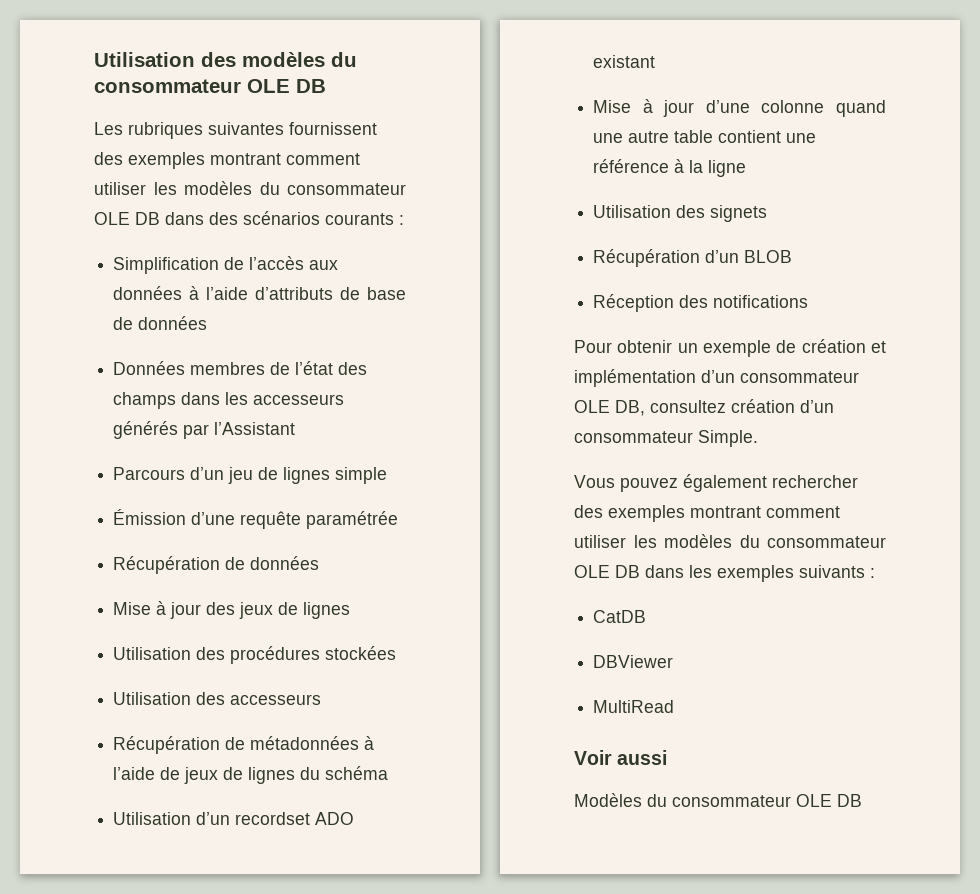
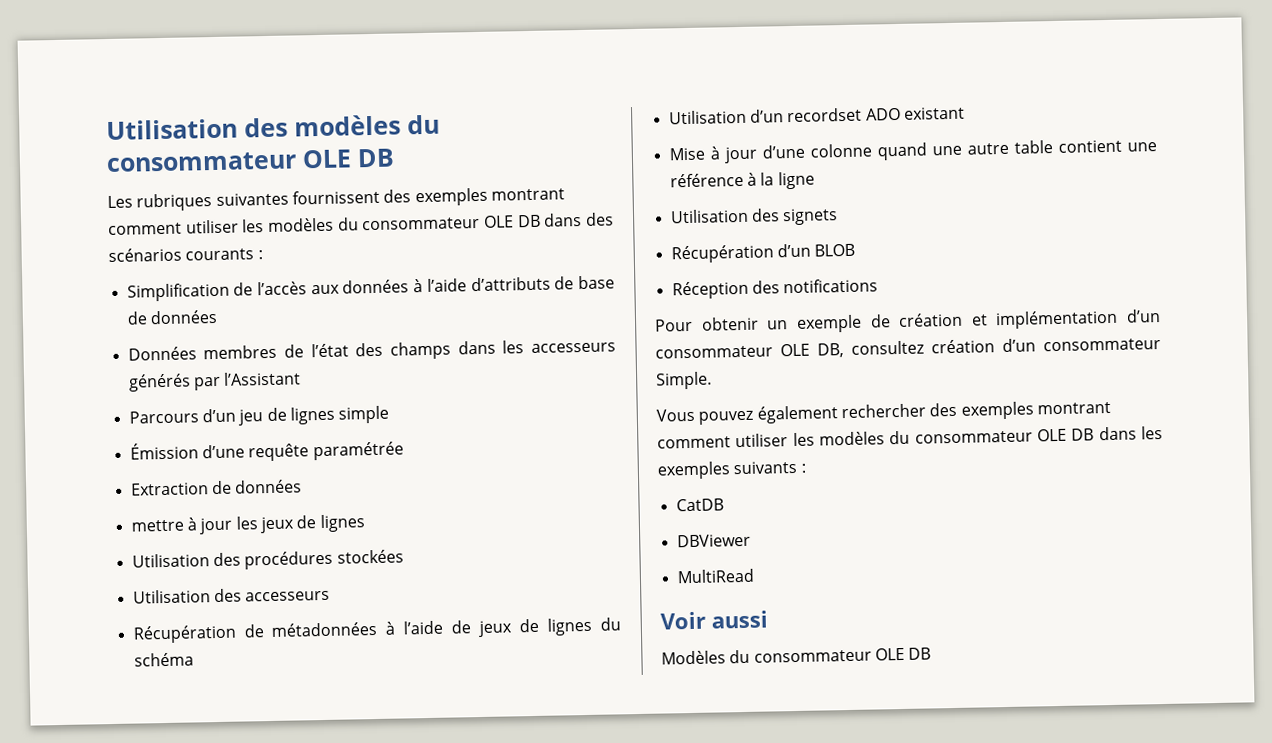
- Récupération de données
- Mise à jour des jeux de lignes
+ Extraction de données
+ mettre à jour les jeux de lignes

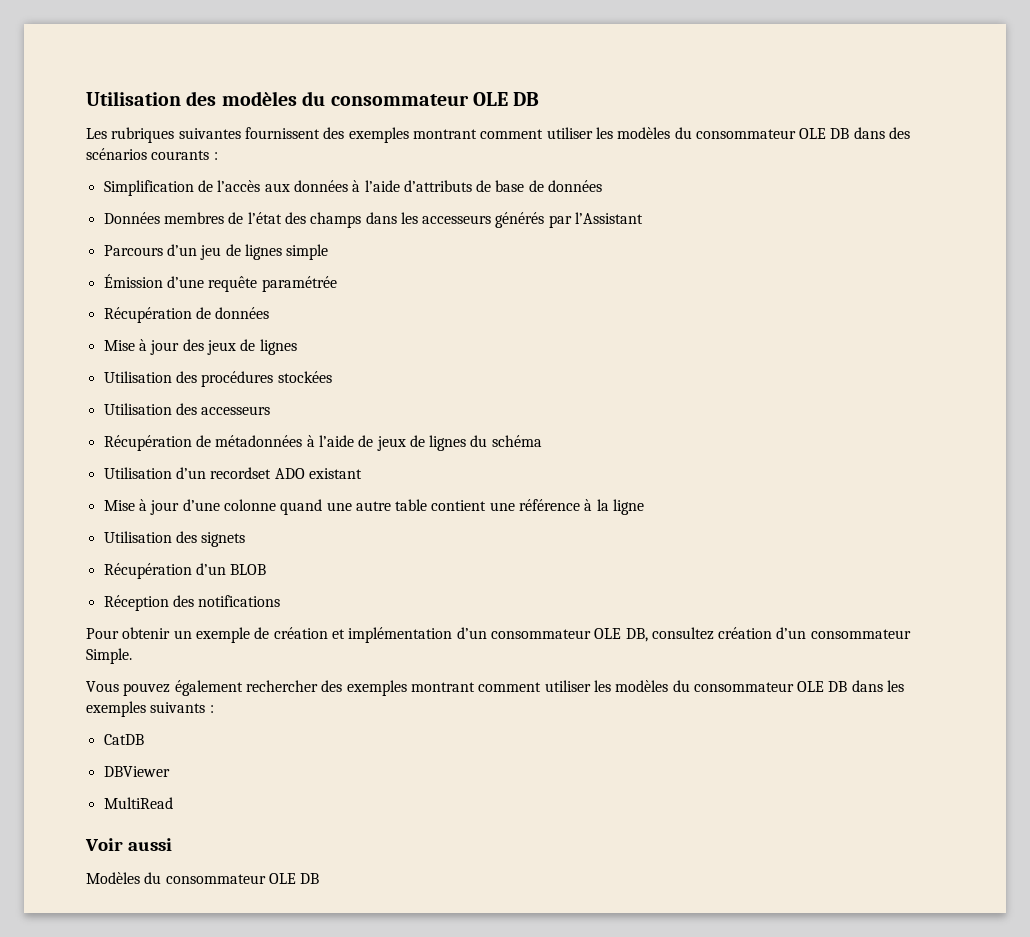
- Extraction de données
- mettre à jour les jeux de lignes
+ Récupération de données
+ Mise à jour des jeux de lignes

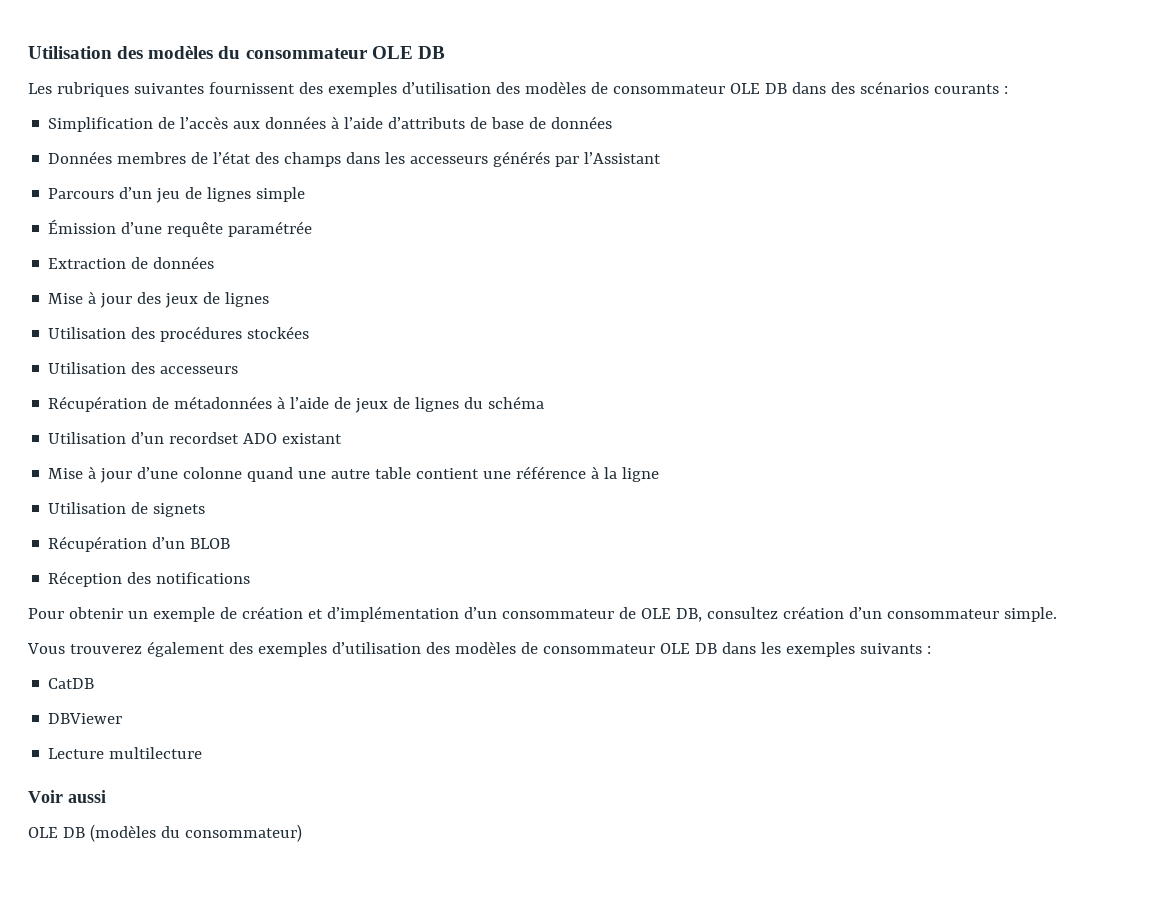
- Les rubriques suivantes fournissent des exemples montrant comment utiliser les modèles du consommateur OLE DB dans des scénarios courants :
+ Les rubriques suivantes fournissent des exemples d’utilisation des modèles de consommateur OLE DB dans des scénarios courants :
- Récupération de données
+ Extraction de données
- Utilisation des signets
+ Utilisation de signets
- Pour obtenir un exemple de création et implémentation d’un consommateur OLE DB, consultez création d’un consommateur Simple.
+ Pour obtenir un exemple de création et d’implémentation d’un consommateur de OLE DB, consultez création d’un consommateur simple.
- Vous pouvez également rechercher des exemples montrant comment utiliser les modèles du consommateur OLE DB dans les exemples suivants :
+ Vous trouverez également des exemples d’utilisation des modèles de consommateur OLE DB dans les exemples suivants :
- MultiRead
+ Lecture multilecture
- Modèles du consommateur OLE DB
+ OLE DB (modèles du consommateur)

